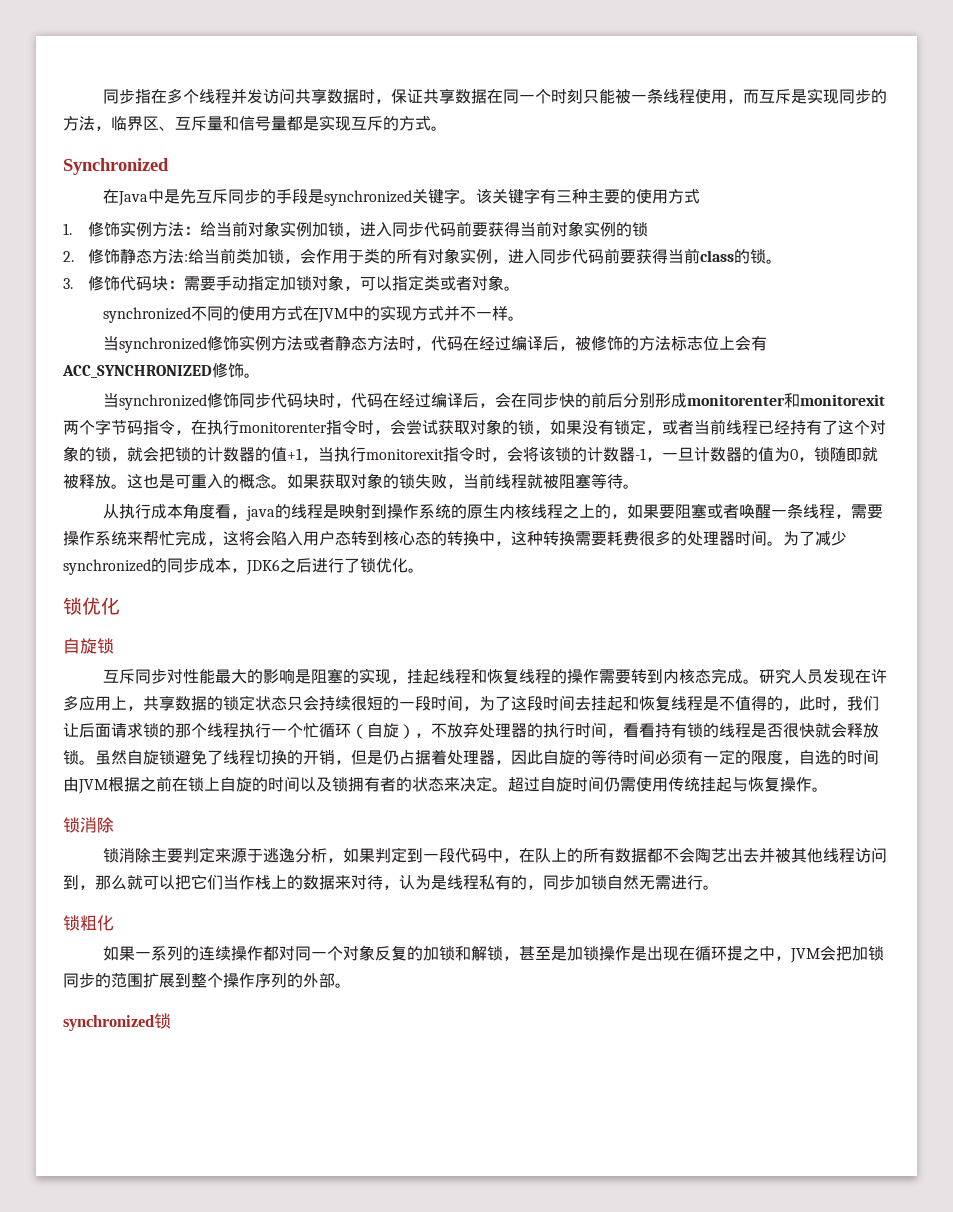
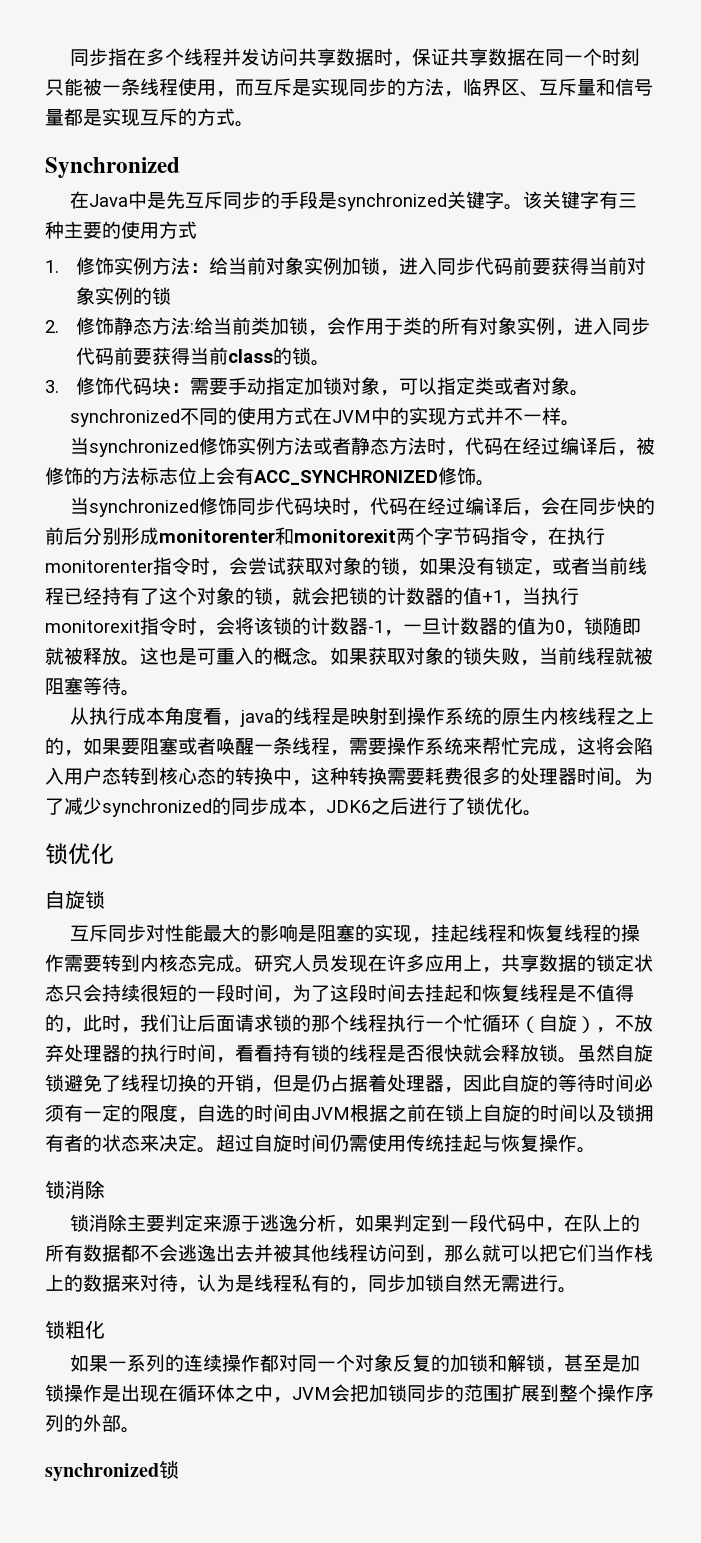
- 锁消除主要判定来源于逃逸分析，如果判定到一段代码中，在队上的所有数据都不会陶艺出去并被其他线程访问到，那么就可以把它们当作栈上的数据来对待，认为是线程私有的，同步加锁自然无需进行。
+ 锁消除主要判定来源于逃逸分析，如果判定到一段代码中，在队上的所有数据都不会逃逸出去并被其他线程访问到，那么就可以把它们当作栈上的数据来对待，认为是线程私有的，同步加锁自然无需进行。
- 如果一系列的连续操作都对同一个对象反复的加锁和解锁，甚至是加锁操作是出现在循环提之中，JVM会把加锁同步的范围扩展到整个操作序列的外部。
+ 如果一系列的连续操作都对同一个对象反复的加锁和解锁，甚至是加锁操作是出现在循环体之中，JVM会把加锁同步的范围扩展到整个操作序列的外部。

